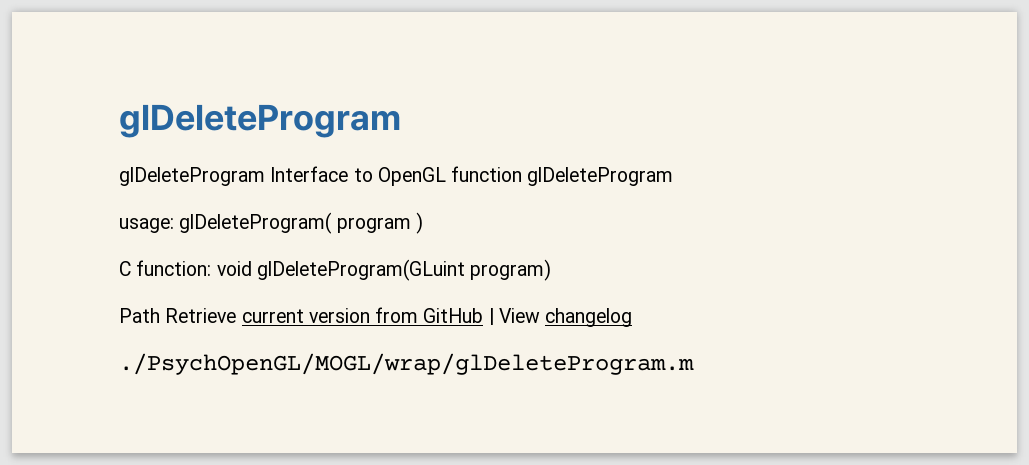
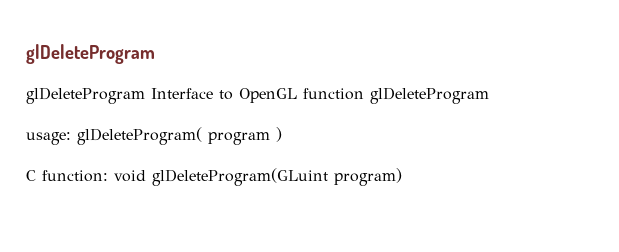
- Path Retrieve current version from GitHub | View changelog
- ./PsychOpenGL/MOGL/wrap/glDeleteProgram.m

